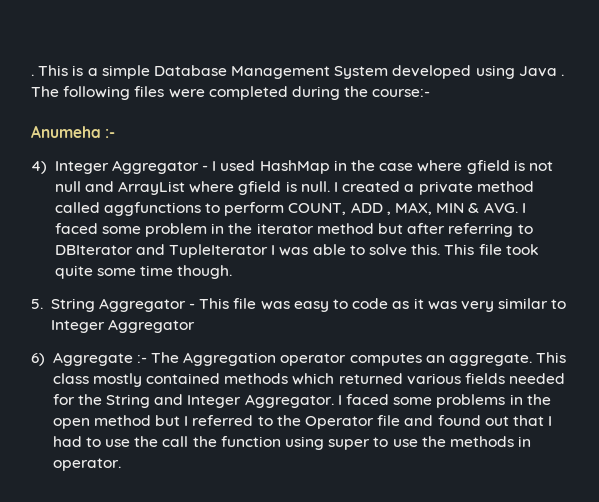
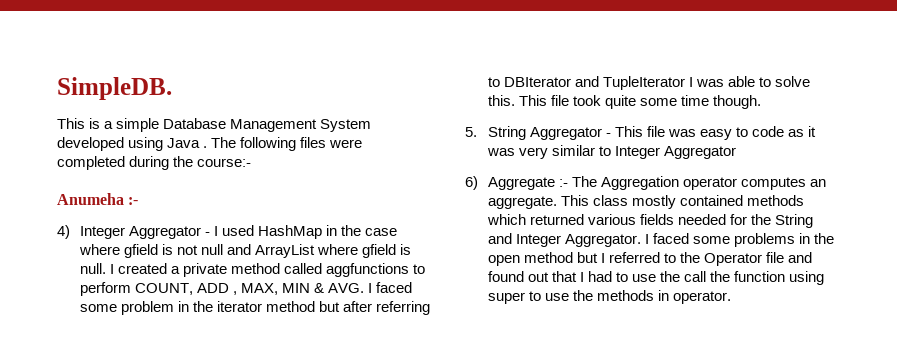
- . This is a simple Database Management System developed using Java .
+ SimpleDB.
+ This is a simple Database Management System developed using Java .

